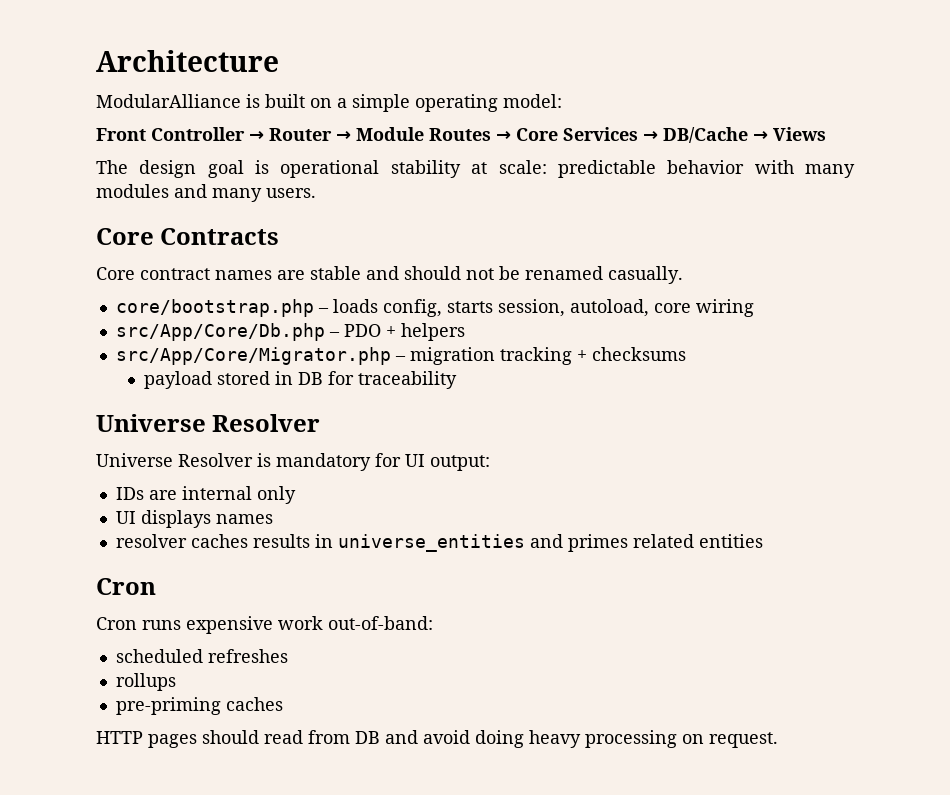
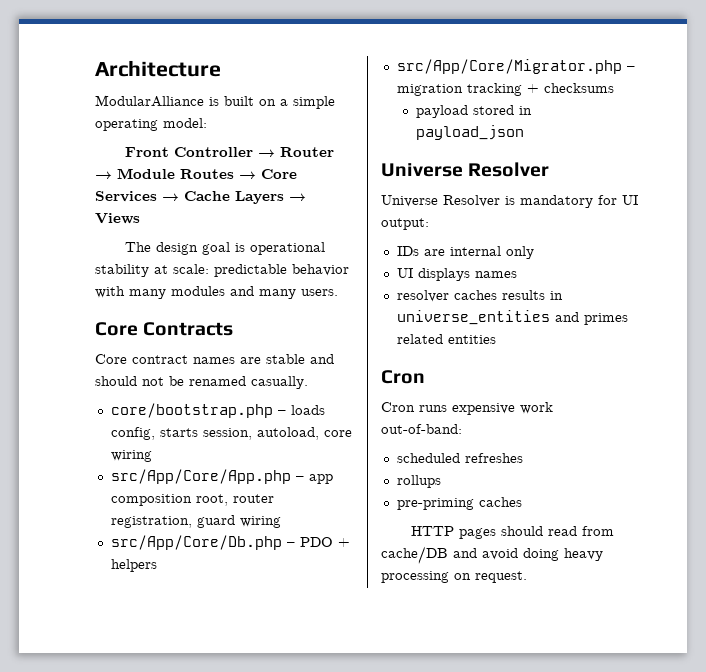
- Front Controller → Router → Module Routes → Core Services → DB/Cache → Views
+ Front Controller → Router → Module Routes → Core Services → Cache Layers → Views
+ src/App/Core/App.php – app composition root, router registration, guard wiring
- payload stored in DB for traceability
+ payload stored in payload_json
- HTTP pages should read from DB and avoid doing heavy processing on request.
+ HTTP pages should read from cache/DB and avoid doing heavy processing on request.

